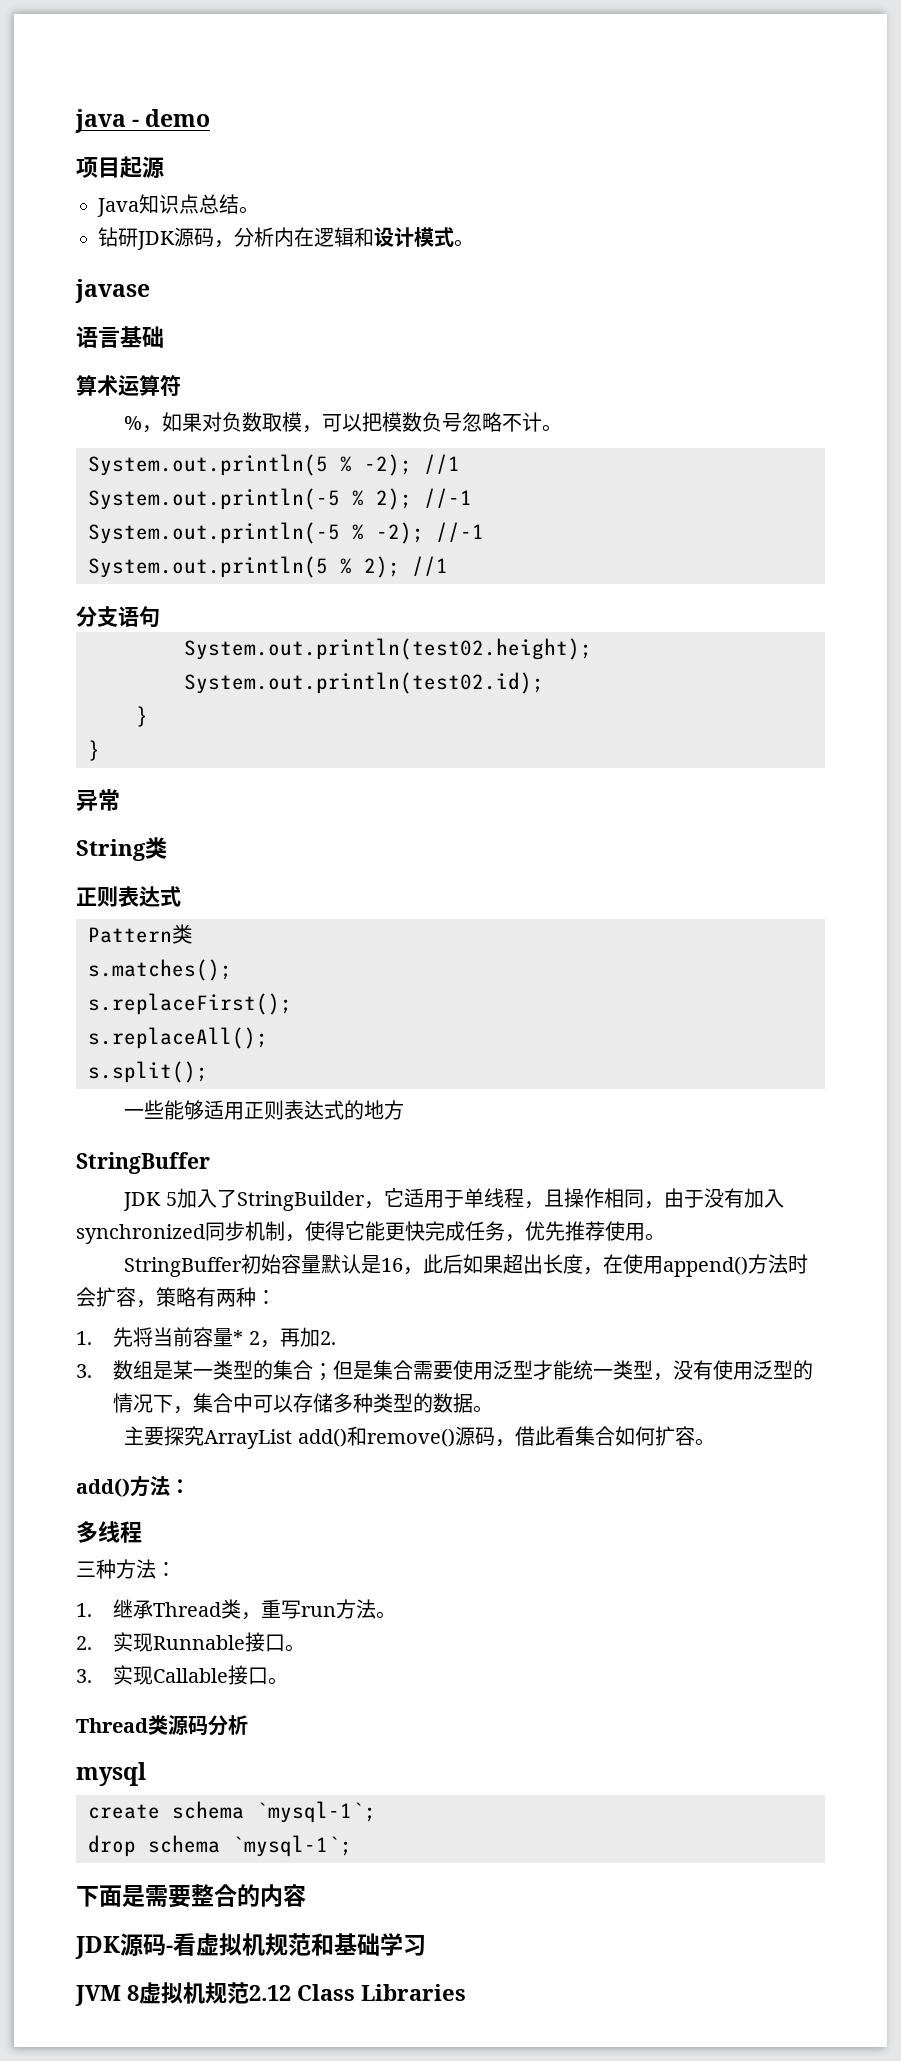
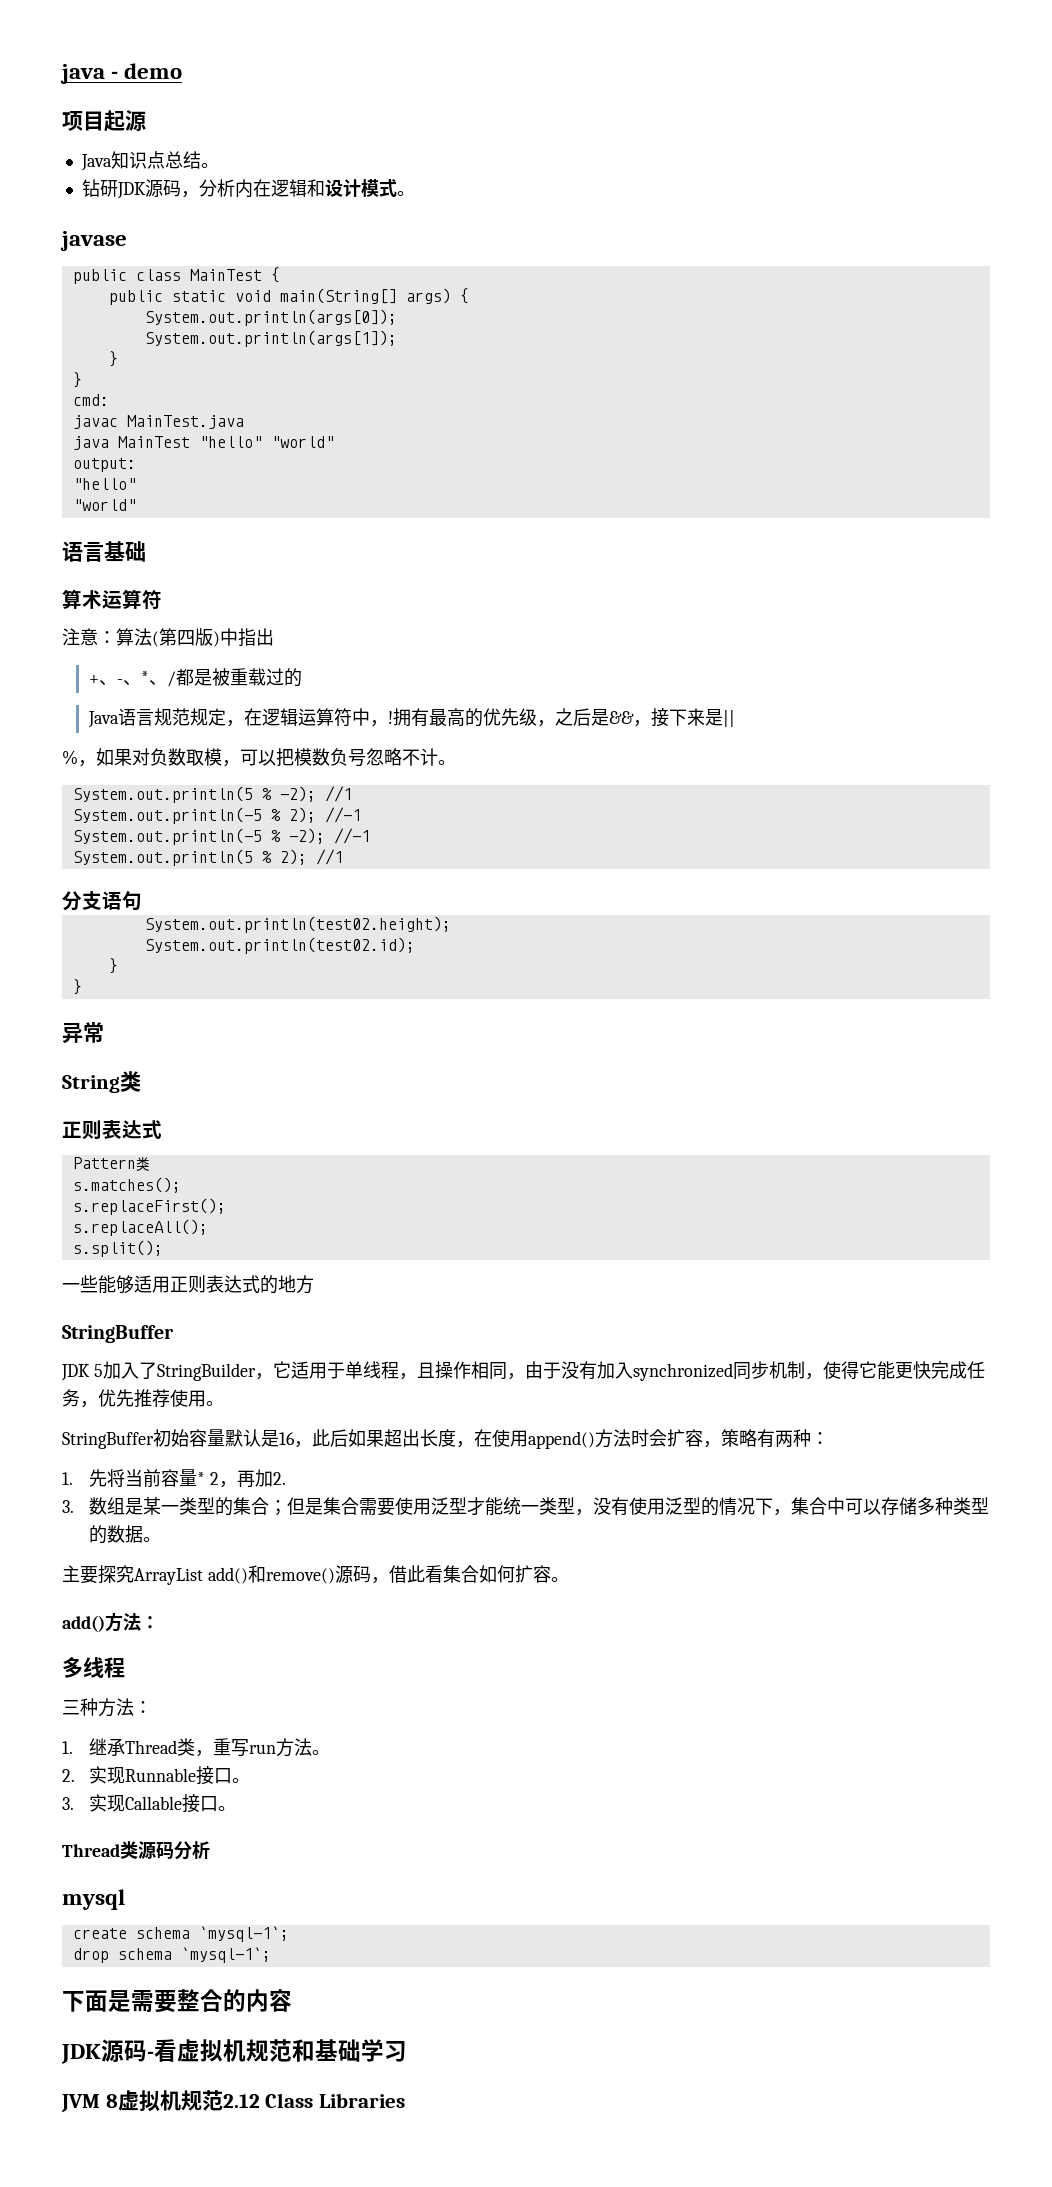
+ public class MainTest {
+ public static void main(String[] args) {
+ System.out.println(args[0]);
+ System.out.println(args[1]);
+ }
+ }
+ cmd:
+ javac MainTest.java
+ java MainTest "hello" "world"
+ output:
+ "hello"
+ "world"
+ 注意：算法(第四版)中指出
+ +、-、*、/都是被重载过的
+ Java语言规范规定，在逻辑运算符中，!拥有最高的优先级，之后是&&，接下来是||

